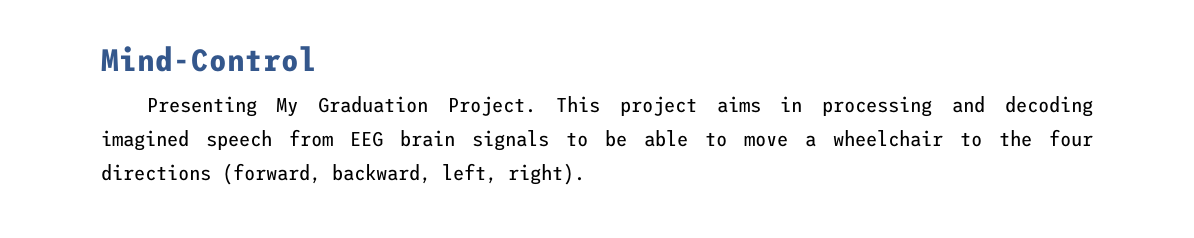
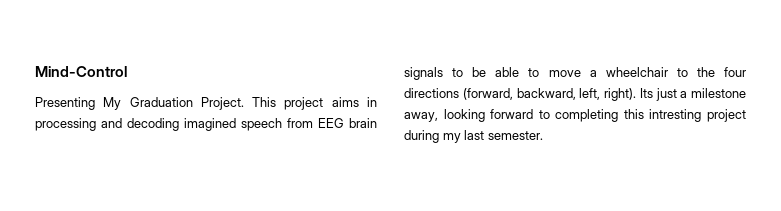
+ Its just a milestone away, looking forward to completing this intresting project during my last semester.

